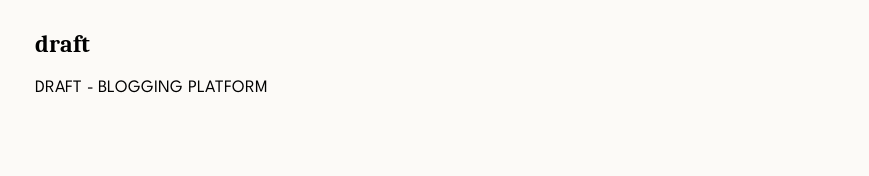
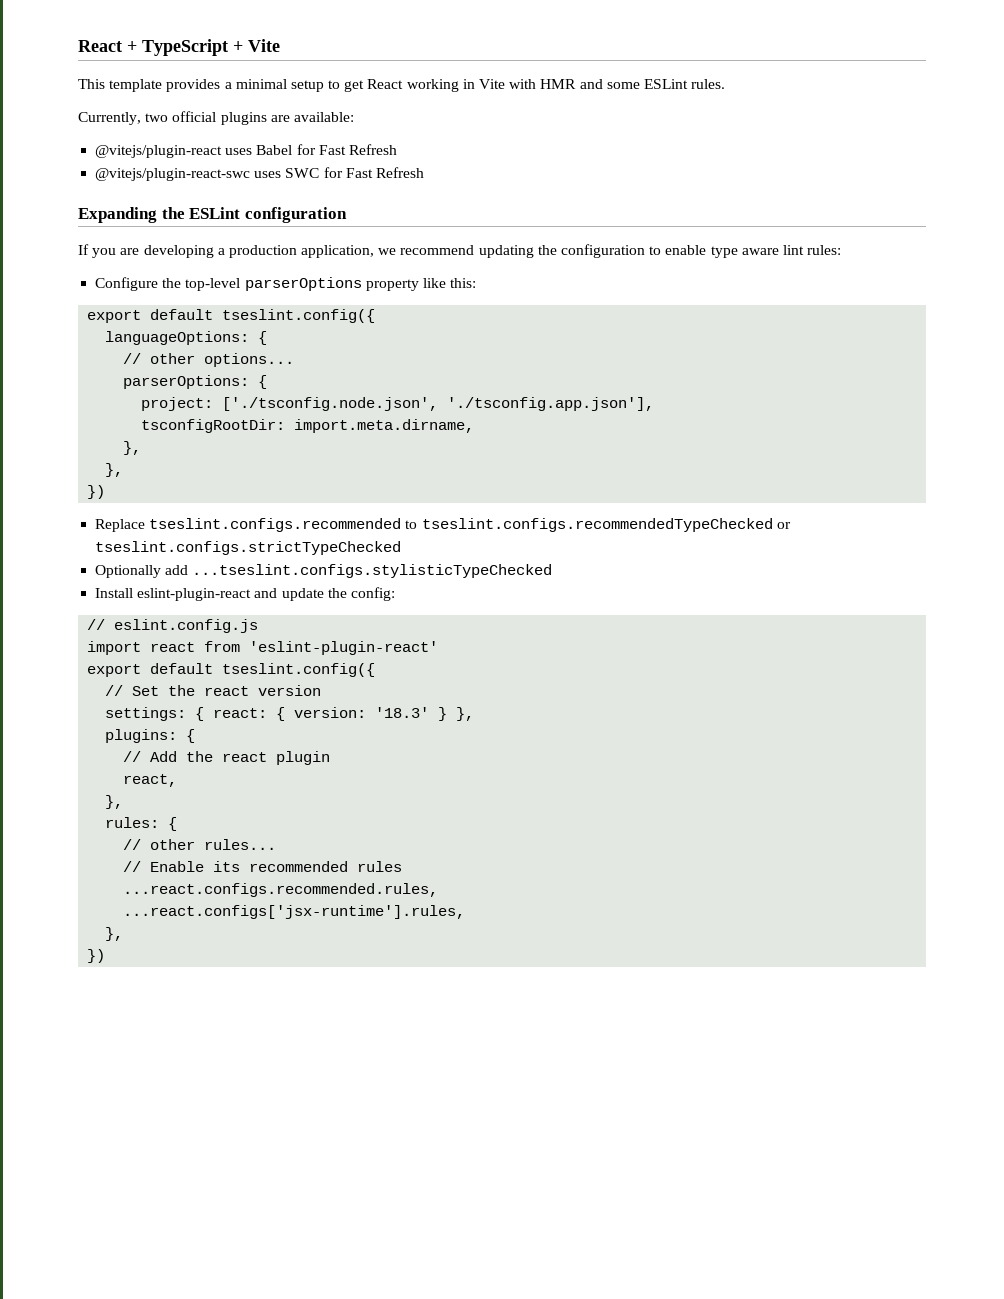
- draft
- DRAFT - BLOGGING PLATFORM
+ React + TypeScript + Vite
+ This template provides a minimal setup to get React working in Vite with HMR and some ESLint rules.
+ Currently, two official plugins are available:
+ @vitejs/plugin-react uses Babel for Fast Refresh
+ @vitejs/plugin-react-swc uses SWC for Fast Refresh
+ Expanding the ESLint configuration
+ If you are developing a production application, we recommend updating the configuration to enable type aware lint rules:
+ Configure the top-level parserOptions property like this:
+ export default tseslint.config({
+ languageOptions: {
+ // other options...
+ parserOptions: {
+ project: ['./tsconfig.node.json', './tsconfig.app.json'],
+ tsconfigRootDir: import.meta.dirname,
+ },
+ },
+ })
+ Replace tseslint.configs.recommended to tseslint.configs.recommendedTypeChecked or tseslint.configs.strictTypeChecked
+ Optionally add ...tseslint.configs.stylisticTypeChecked
+ Install eslint-plugin-react and update the config:
+ // eslint.config.js
+ import react from 'eslint-plugin-react'
+ export default tseslint.config({
+ // Set the react version
+ settings: { react: { version: '18.3' } },
+ plugins: {
+ // Add the react plugin
+ react,
+ },
+ rules: {
+ // other rules...
+ // Enable its recommended rules
+ ...react.configs.recommended.rules,
+ ...react.configs['jsx-runtime'].rules,
+ },
+ })

